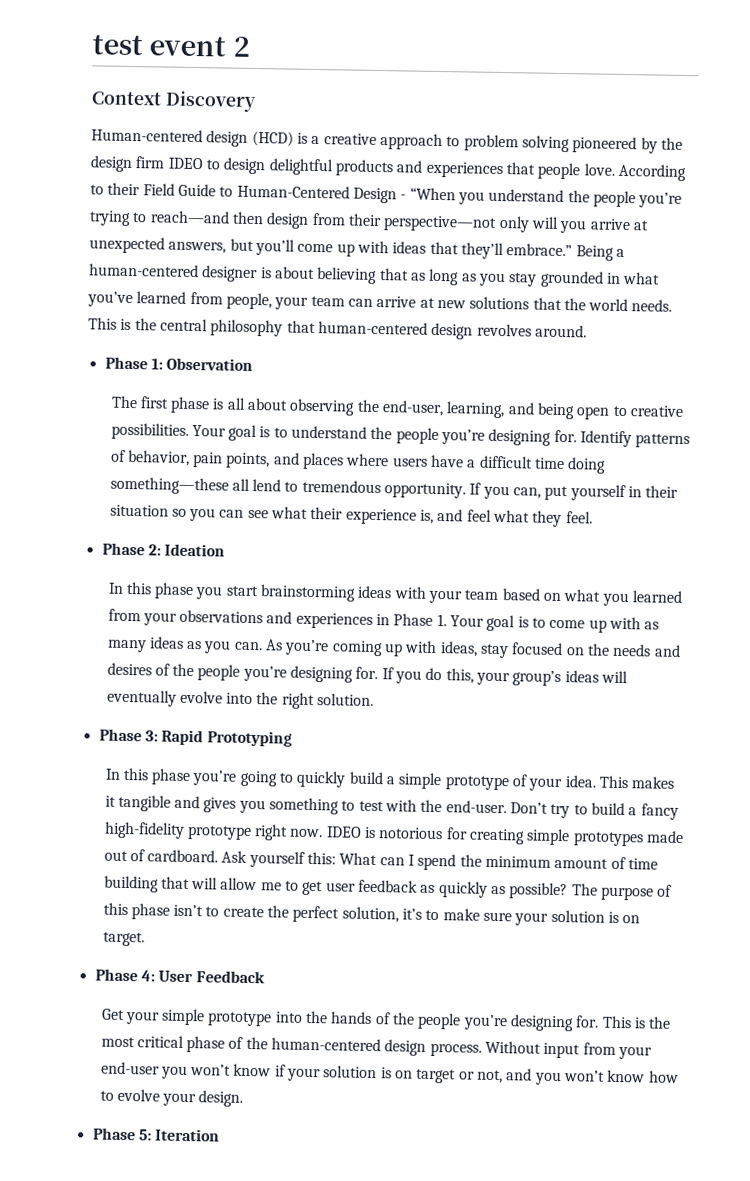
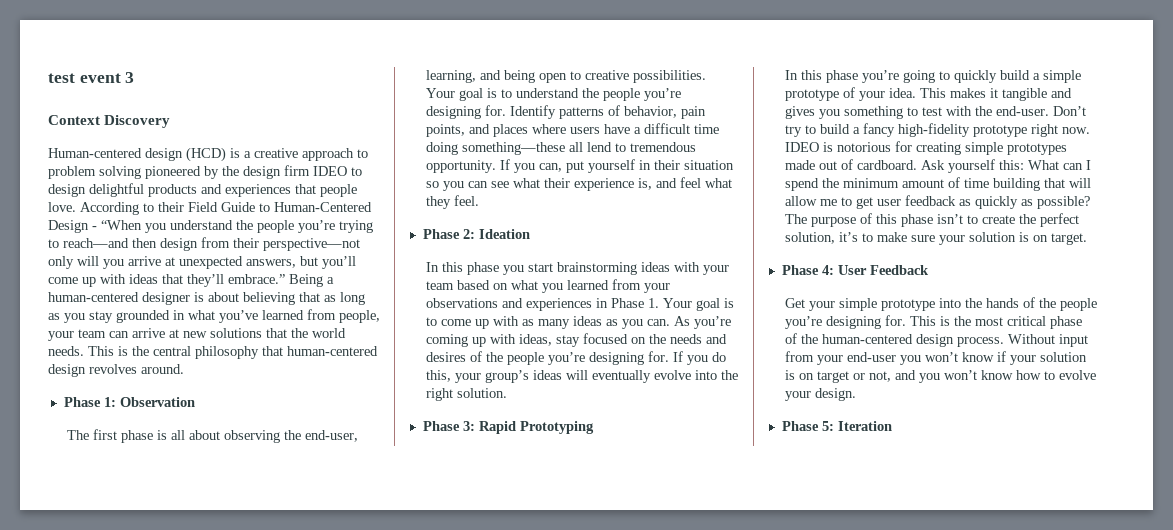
- test event 2
+ test event 3

